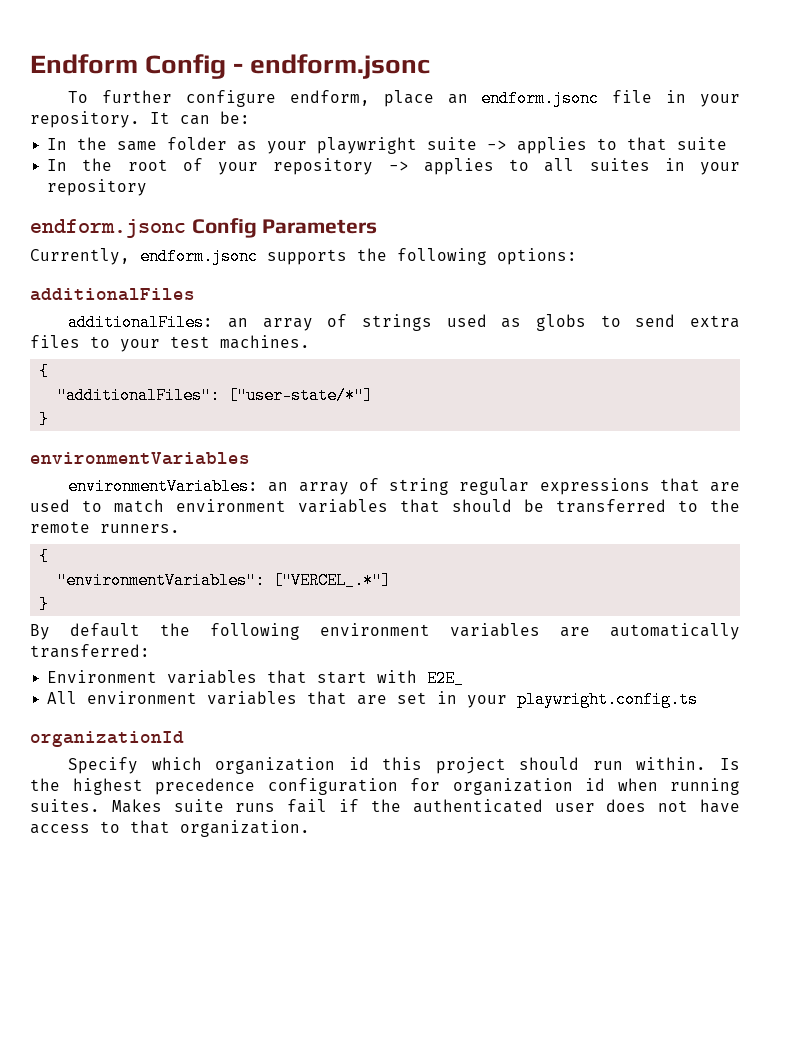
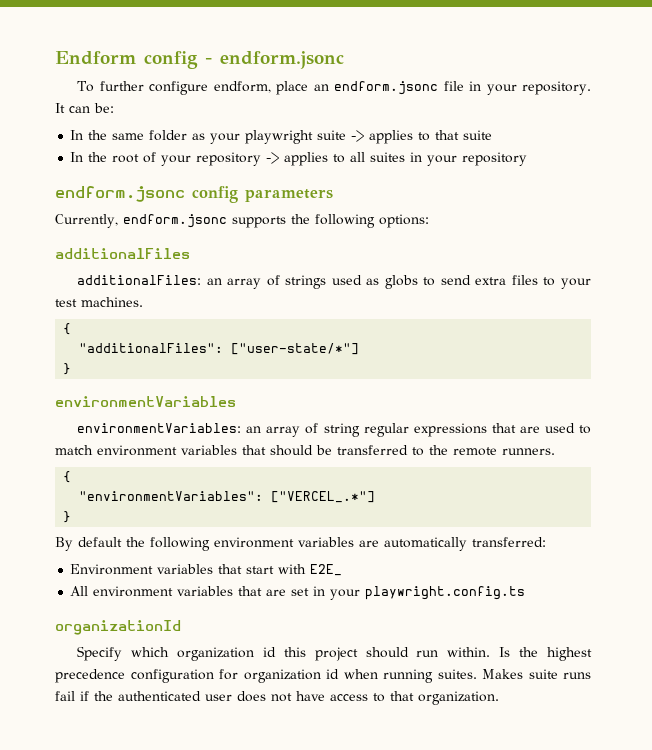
- Endform Config - endform.jsonc
+ Endform config - endform.jsonc
- endform.jsonc Config Parameters
+ endform.jsonc config parameters

